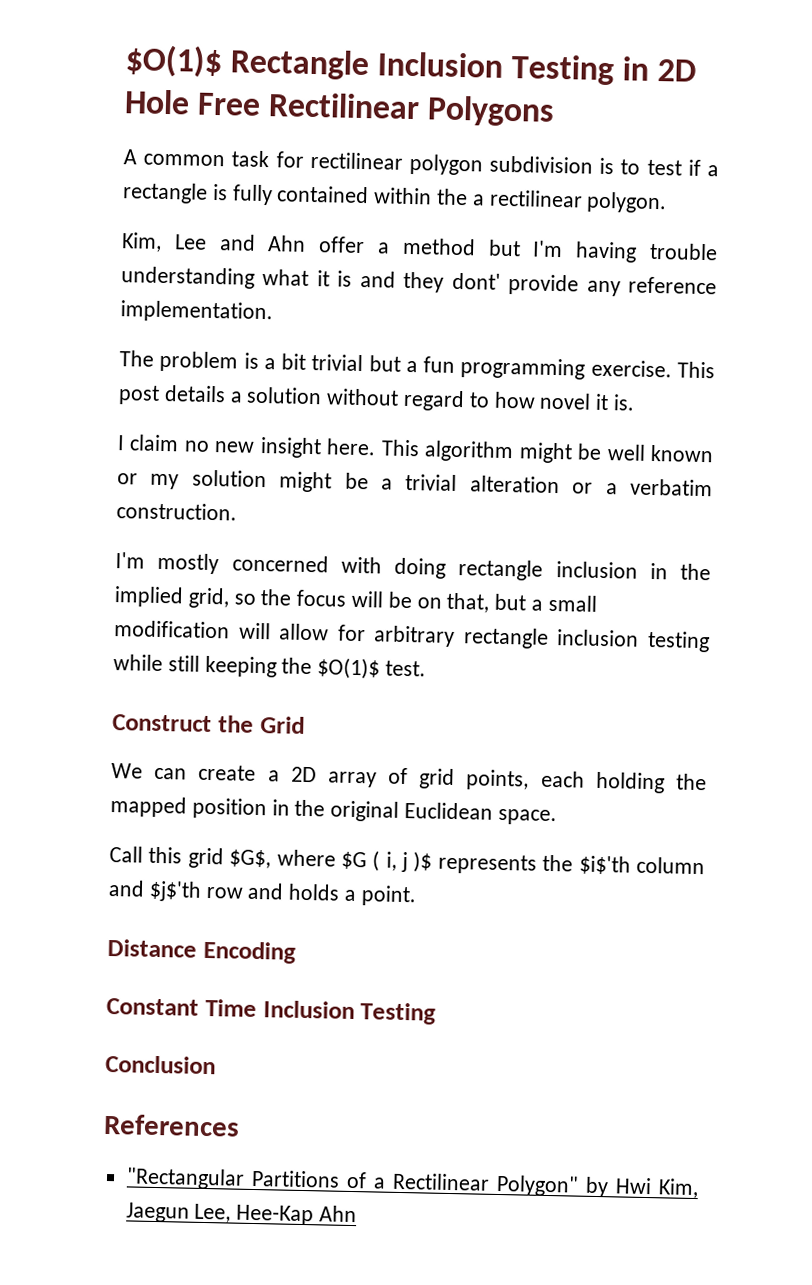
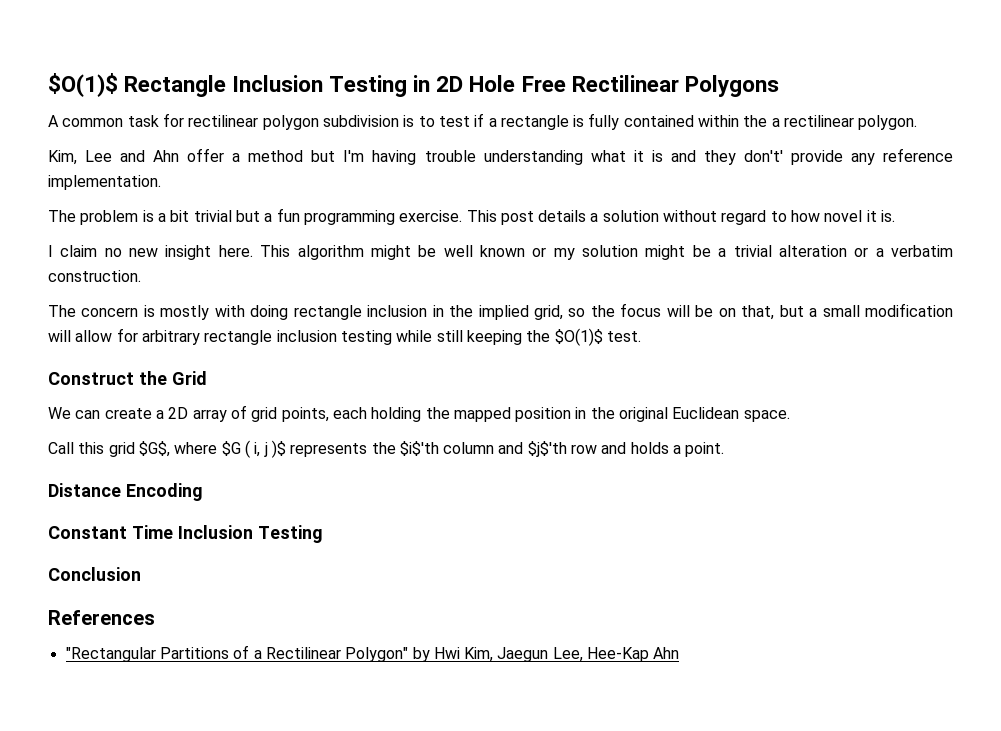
- Kim, Lee and Ahn offer a method but I'm having trouble understanding what it is and they dont' provide any reference implementation.
+ Kim, Lee and Ahn offer a method but I'm having trouble understanding what it is and they don't' provide any reference implementation.
- I'm mostly concerned with doing rectangle inclusion in the implied grid, so the focus will be on that, but a small modification will allow for arbitrary rectangle inclusion testing while still keeping the $O(1)$ test.
+ The concern is mostly with doing rectangle inclusion in the implied grid, so the focus will be on that, but a small modification will allow for arbitrary rectangle inclusion testing while still keeping the $O(1)$ test.

